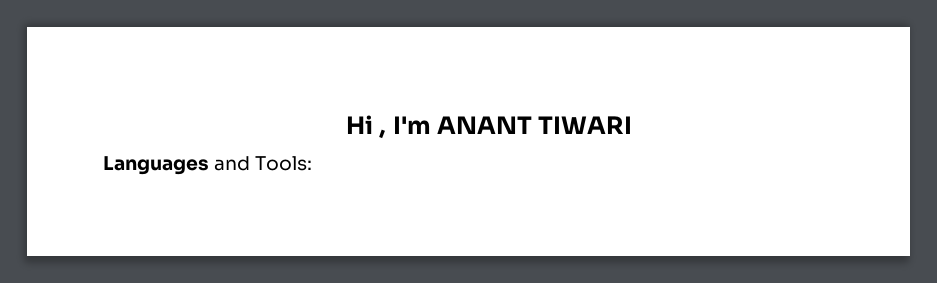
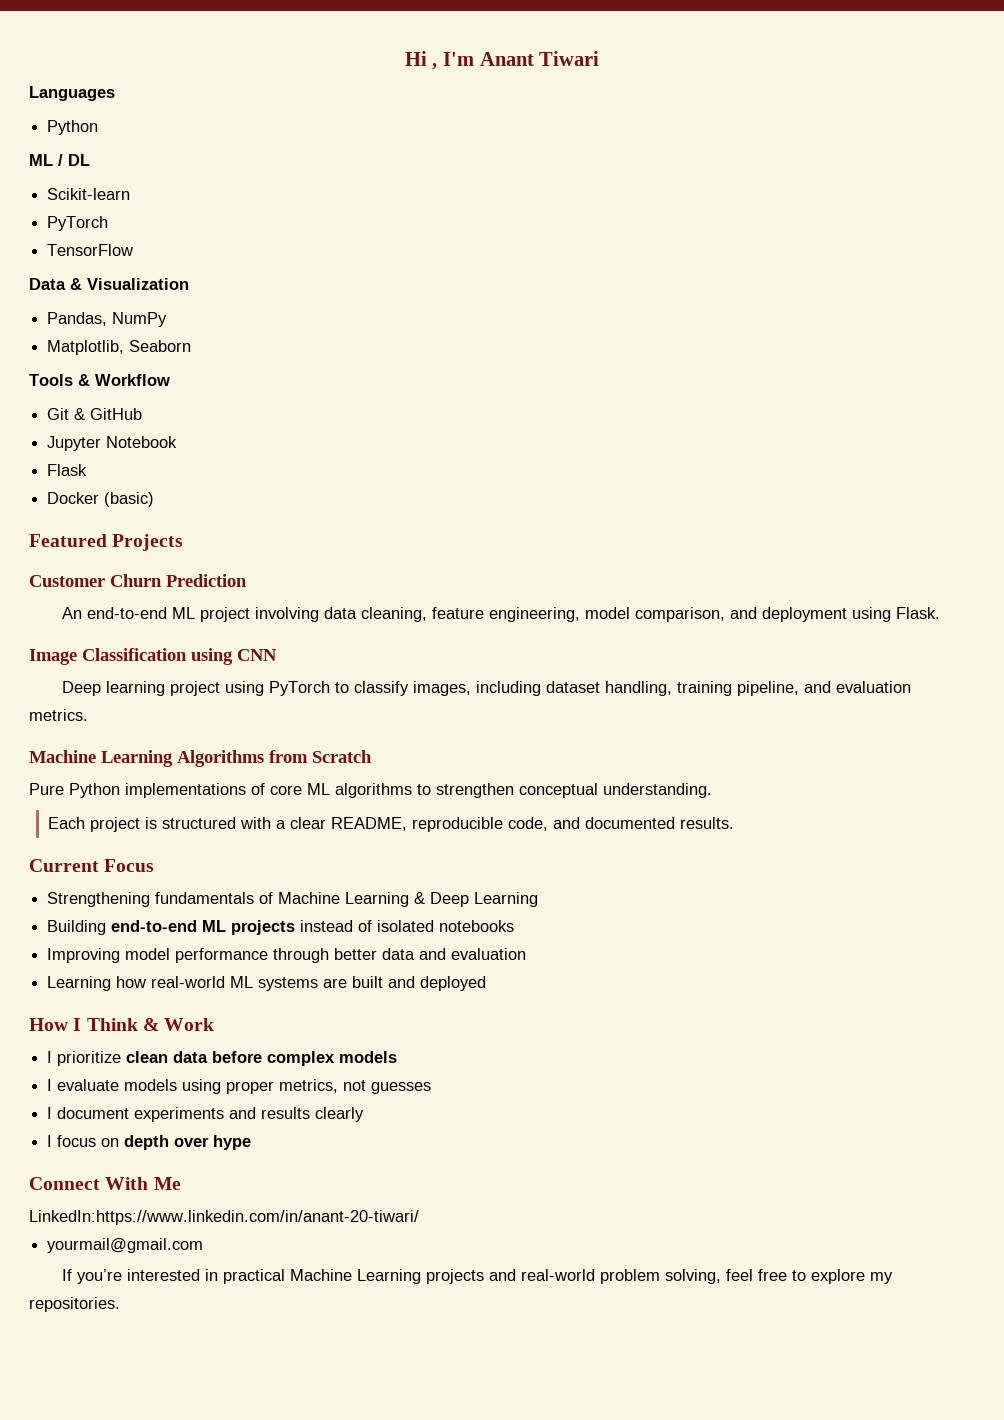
- Hi , I'm ANANT TIWARI
+ Hi , I'm Anant Tiwari
- Languages and Tools:
+ Languages
+ Python
+ ML / DL
+ Scikit-learn
+ PyTorch
+ TensorFlow
+ Data & Visualization
+ Pandas, NumPy
+ Matplotlib, Seaborn
+ Tools & Workflow
+ Git & GitHub
+ Jupyter Notebook
+ Flask
+ Docker (basic)
+ Featured Projects
+ Customer Churn Prediction
+ An end-to-end ML project involving data cleaning, feature engineering, model comparison, and deployment using Flask.
+ Image Classification using CNN
+ Deep learning project using PyTorch to classify images, including dataset handling, training pipeline, and evaluation metrics.
+ Machine Learning Algorithms from Scratch
+ Pure Python implementations of core ML algorithms to strengthen conceptual understanding.
+ Each project is structured with a clear README, reproducible code, and documented results.
+ Current Focus
+ Strengthening fundamentals of Machine Learning & Deep Learning
+ Building end-to-end ML projects instead of isolated notebooks
+ Improving model performance through better data and evaluation
+ Learning how real-world ML systems are built and deployed
+ How I Think & Work
+ I prioritize clean data before complex models
+ I evaluate models using proper metrics, not guesses
+ I document experiments and results clearly
+ I focus on depth over hype
+ Connect With Me
+ LinkedIn:https://www.linkedin.com/in/anant-20-tiwari/
+ yourmail@gmail.com
+ If you’re interested in practical Machine Learning projects and real-world problem solving, feel free to explore my repositories.

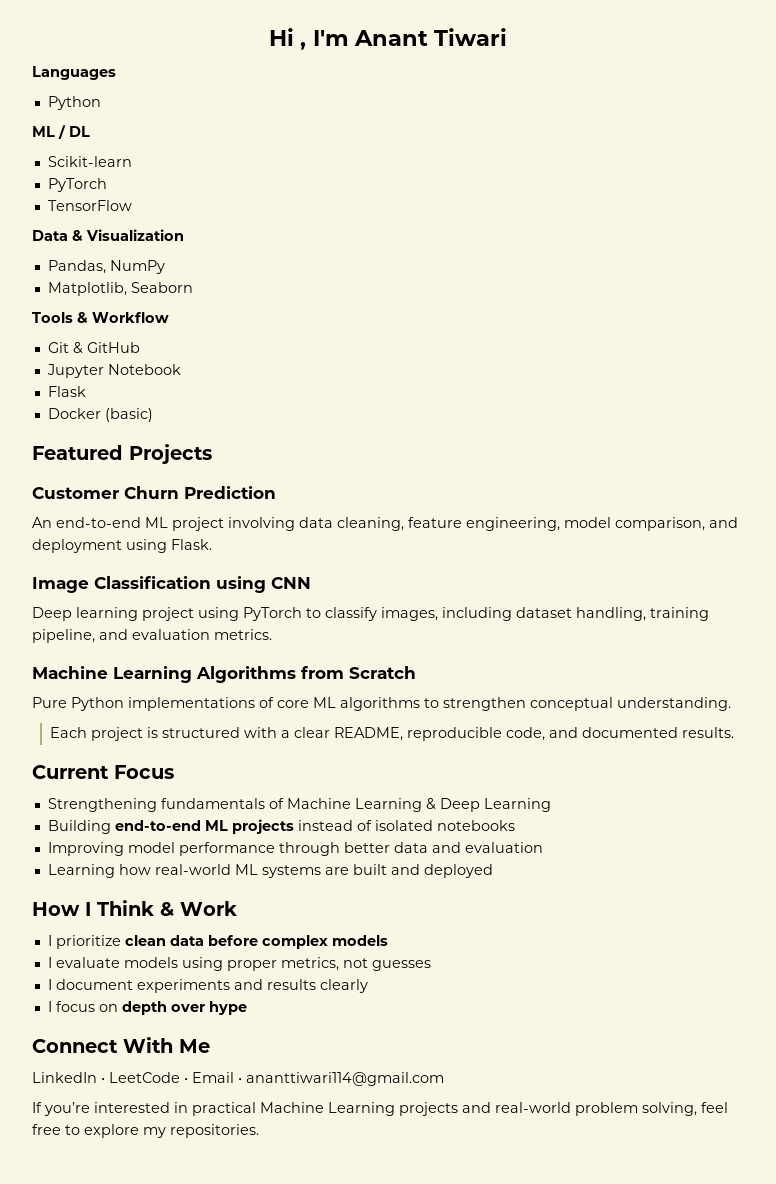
- LinkedIn:https://www.linkedin.com/in/anant-20-tiwari/
- yourmail@gmail.com
+ LinkedIn • LeetCode • Email • ananttiwari114@gmail.com

